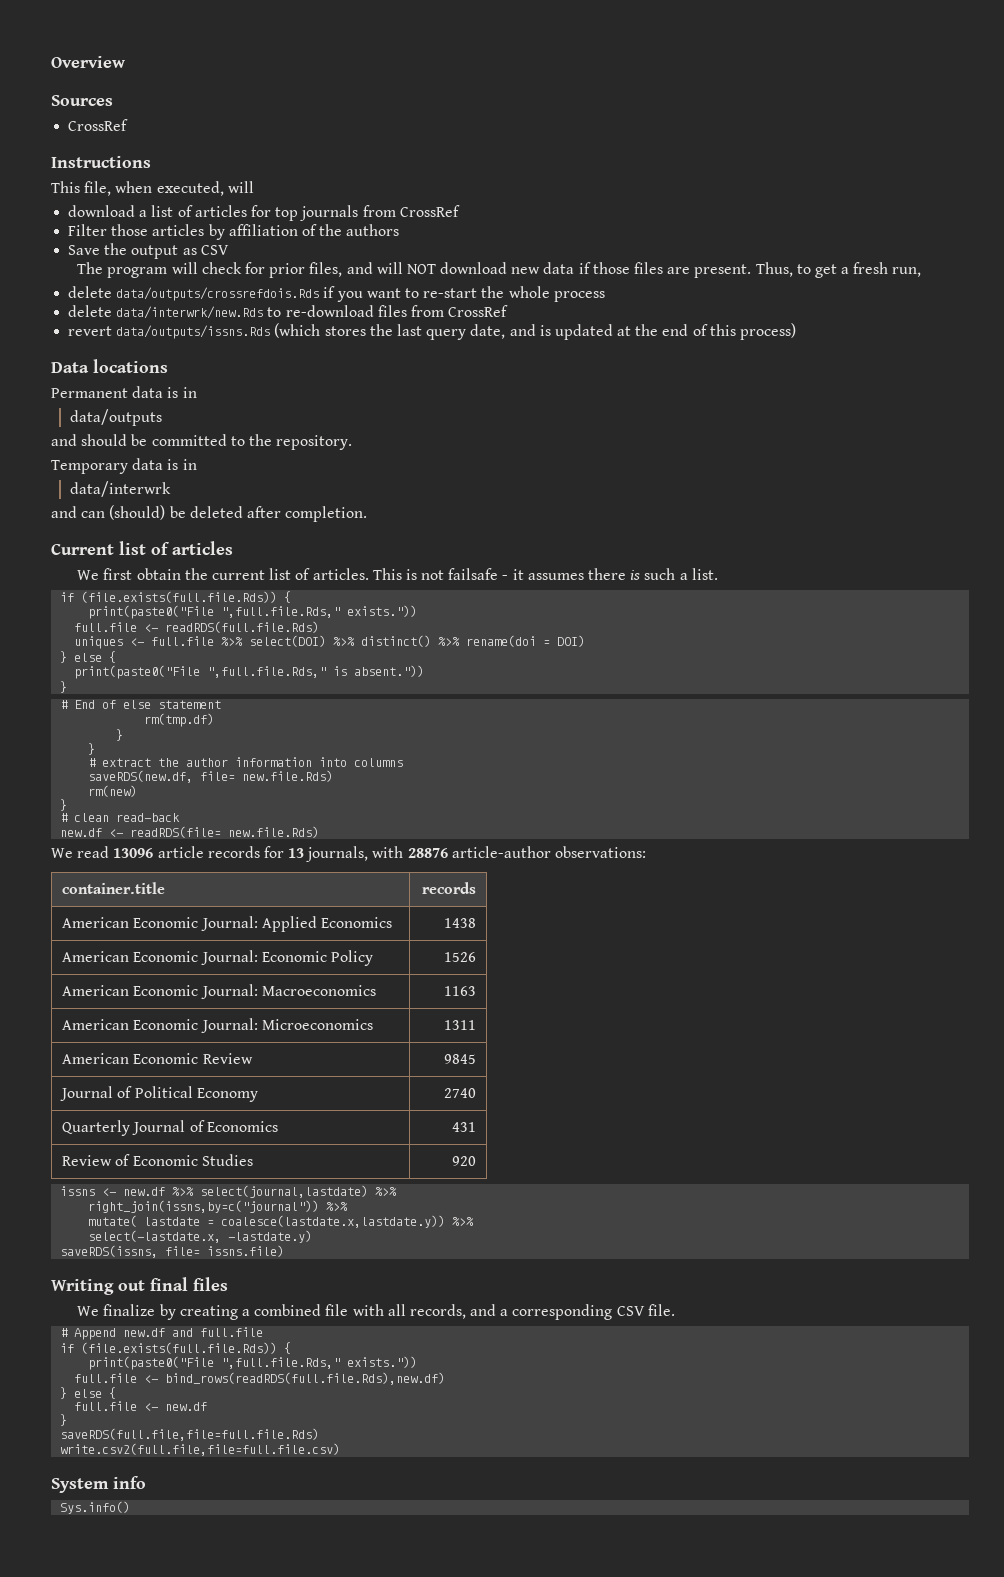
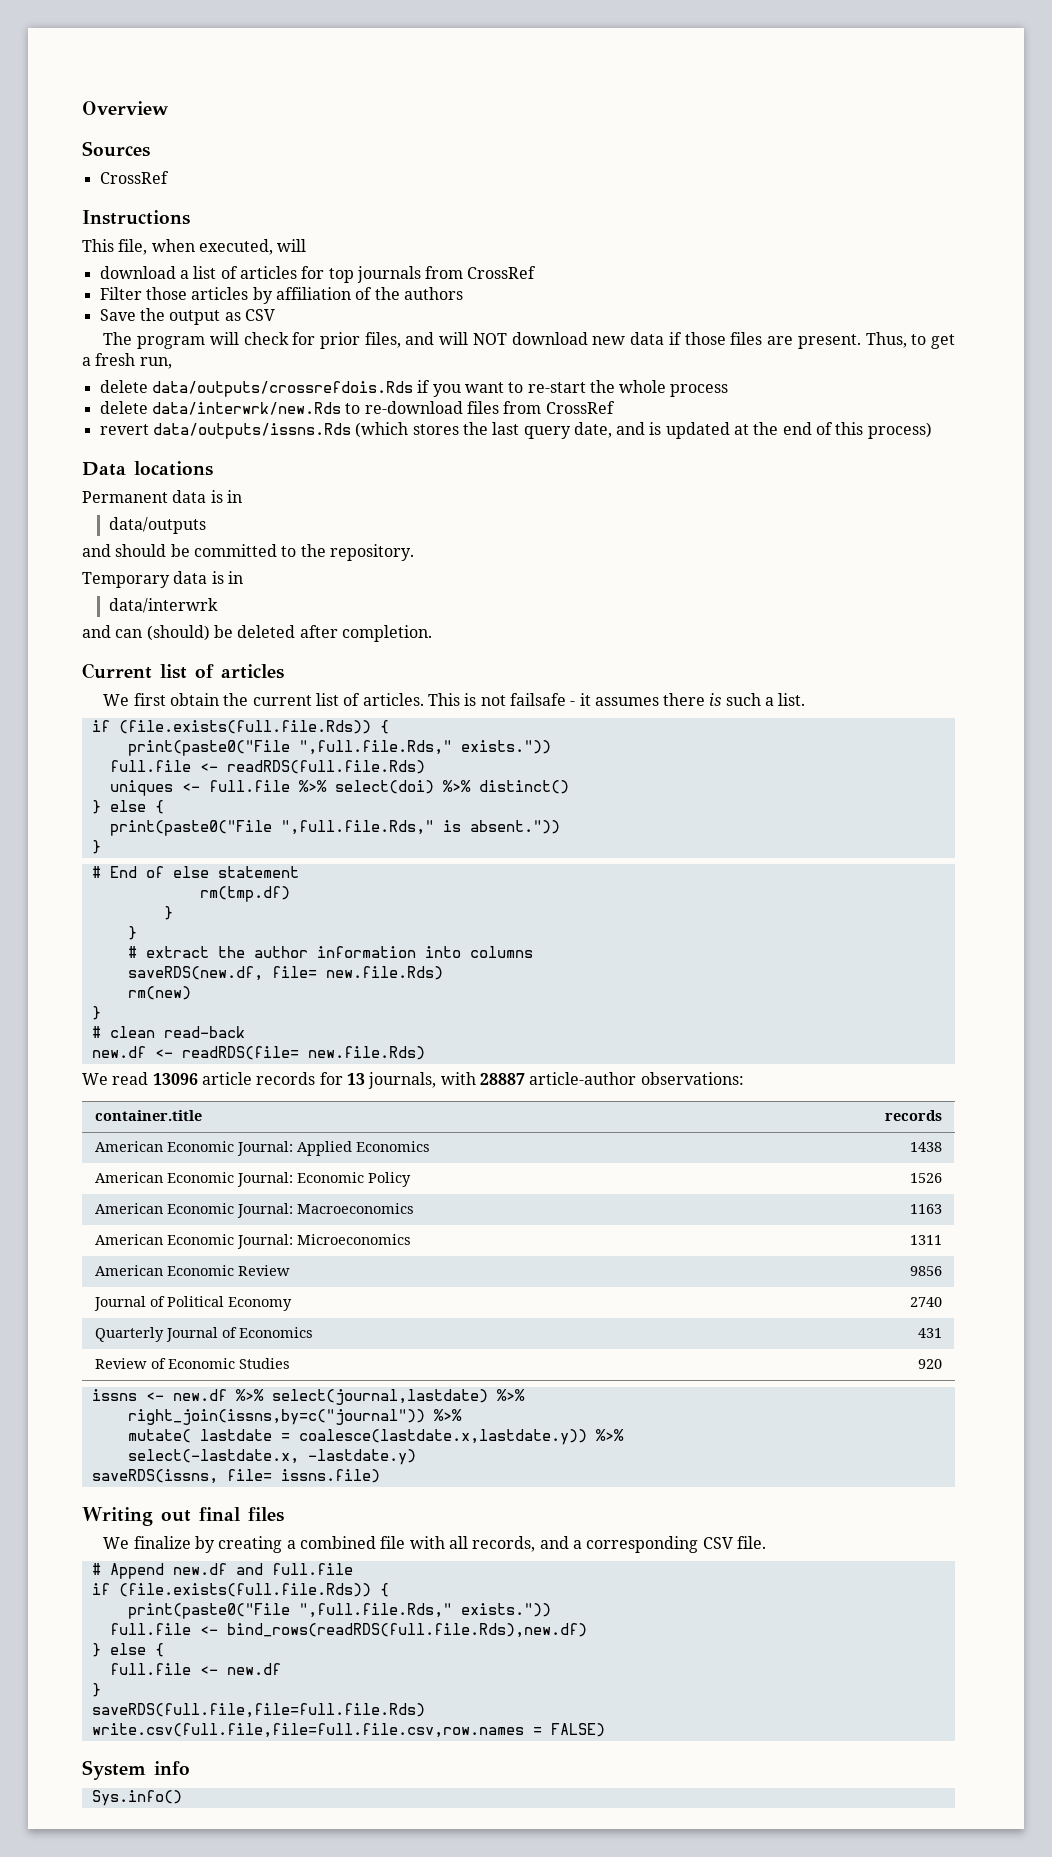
- uniques <- full.file %>% select(DOI) %>% distinct() %>% rename(doi = DOI)
+ uniques <- full.file %>% select(doi) %>% distinct()
- We read 13096 article records for 13 journals, with 28876 article-author observations:
+ We read 13096 article records for 13 journals, with 28887 article-author observations:
- American Economic Review | 9845
+ American Economic Review | 9856
- write.csv2(full.file,file=full.file.csv)
+ write.csv(full.file,file=full.file.csv,row.names = FALSE)

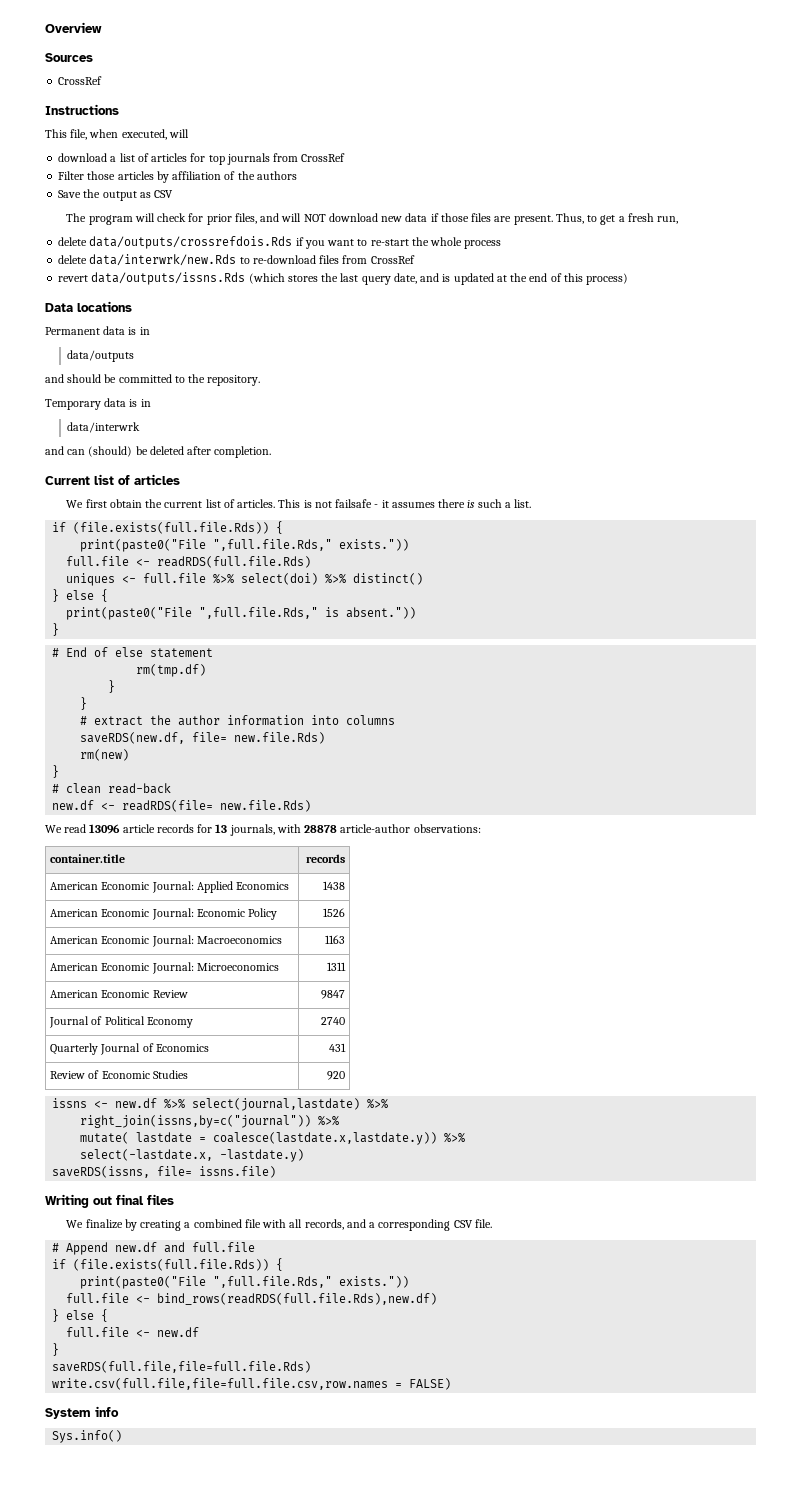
- We read 13096 article records for 13 journals, with 28887 article-author observations:
+ We read 13096 article records for 13 journals, with 28878 article-author observations:
- American Economic Review | 9856
+ American Economic Review | 9847

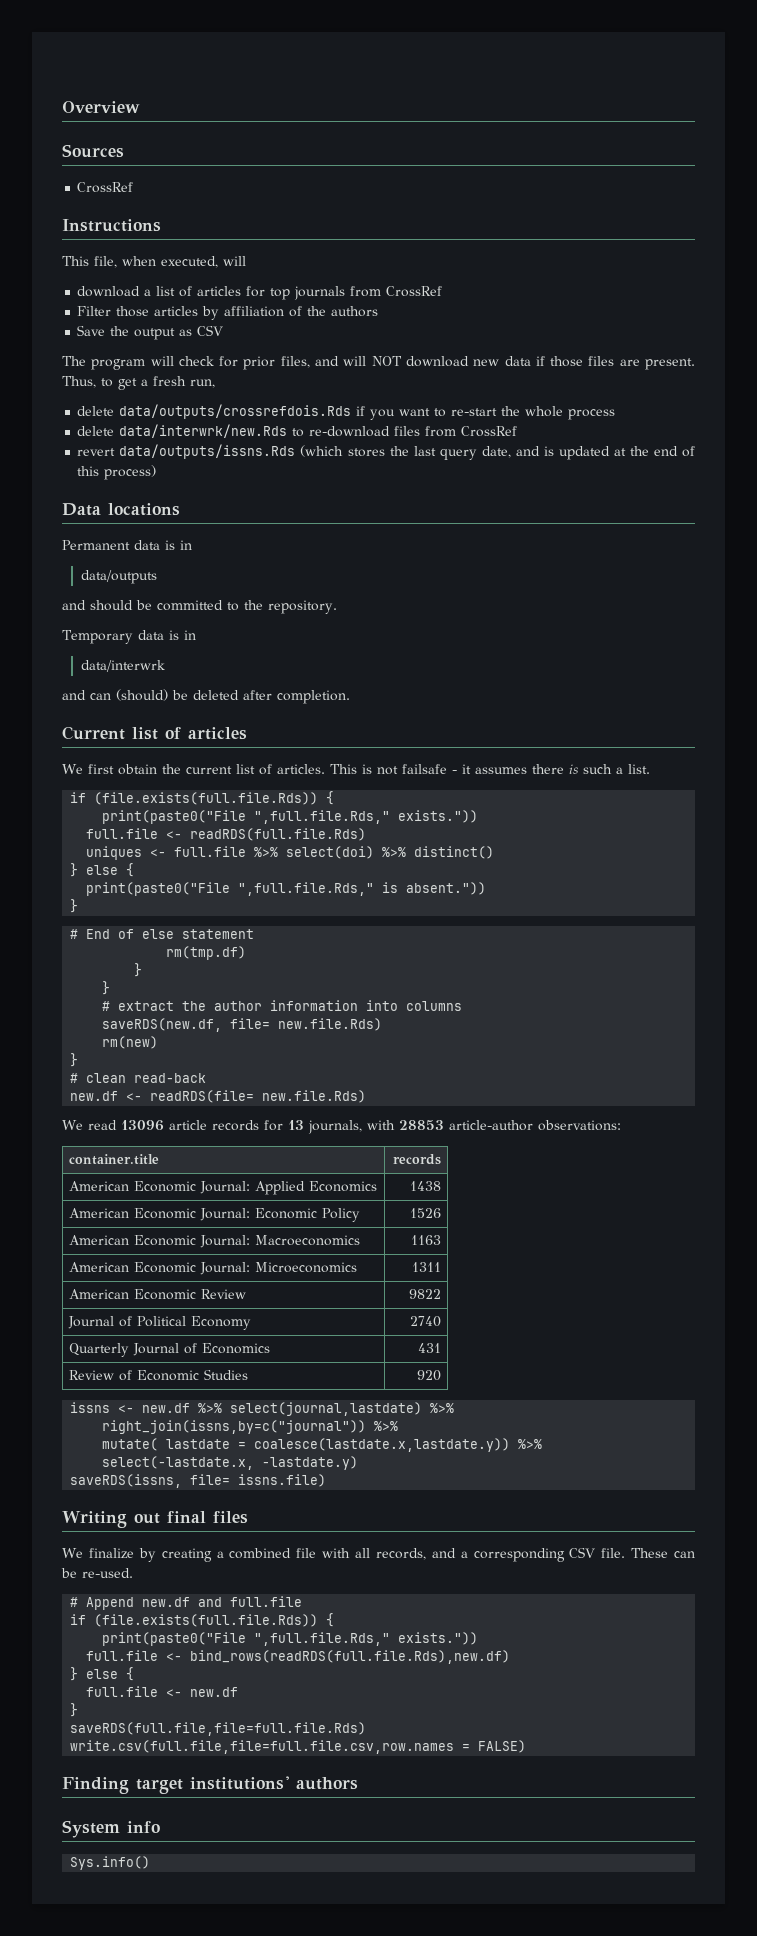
- We read 13096 article records for 13 journals, with 28878 article-author observations:
+ We read 13096 article records for 13 journals, with 28853 article-author observations:
- American Economic Review | 9847
+ American Economic Review | 9822
+ These can be re-used.
+ Finding target institutions' authors

